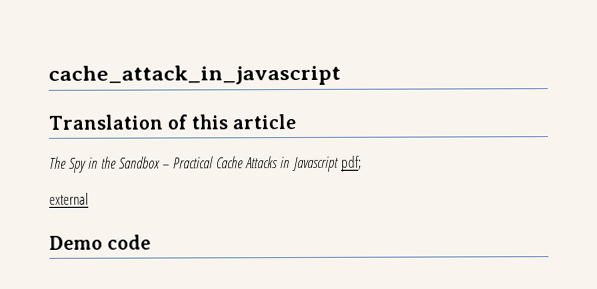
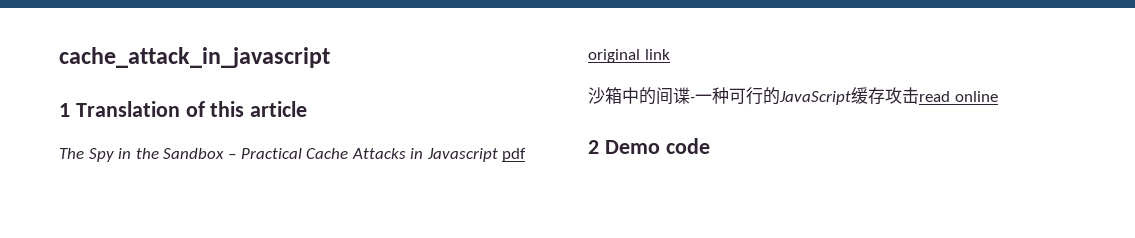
- Translation of this article
+ 1 Translation of this article
- The Spy in the Sandbox – Practical Cache Attacks in Javascript pdf;
- external
- Demo code
+ The Spy in the Sandbox – Practical Cache Attacks in Javascript pdf original link
+ 沙箱中的间谍-一种可行的JavaScript缓存攻击read online
+ 2 Demo code

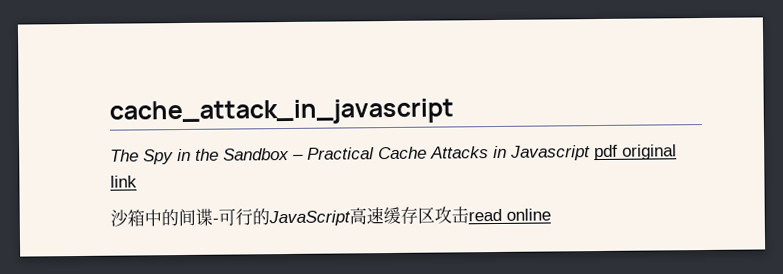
- 1 Translation of this article
- 沙箱中的间谍-一种可行的JavaScript缓存攻击read online
+ 沙箱中的间谍-可行的JavaScript高速缓存区攻击read online
- 2 Demo code

